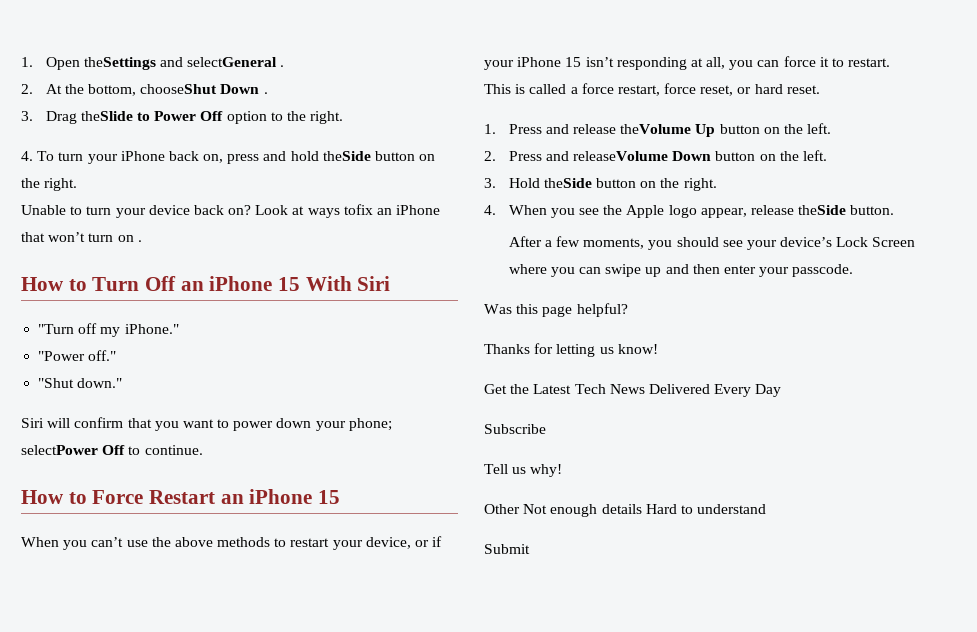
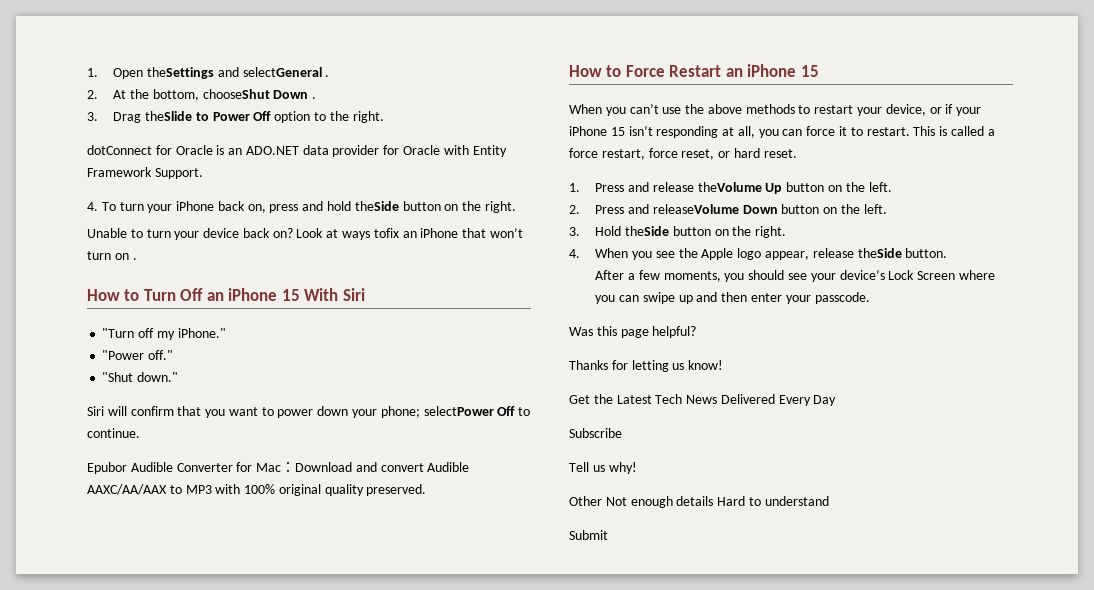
+ dotConnect for Oracle is an ADO.NET data provider for Oracle with Entity Framework Support.
+ Epubor Audible Converter for Mac：Download and convert Audible AAXC/AA/AAX to MP3 with 100% original quality preserved.

